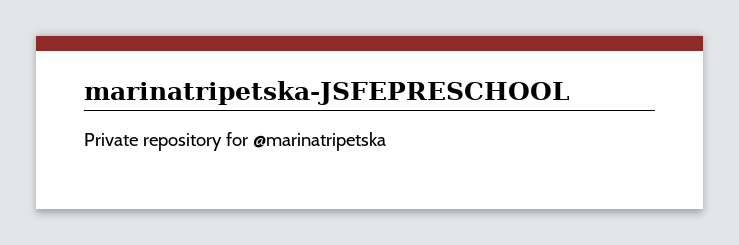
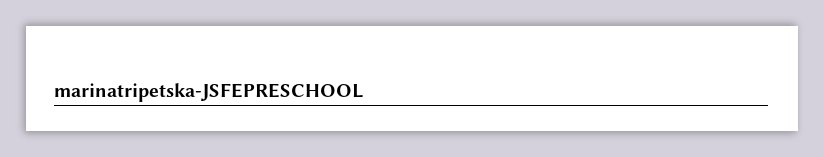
- Private repository for @marinatripetska

